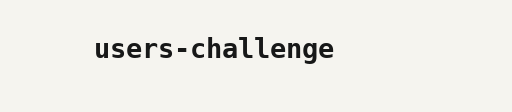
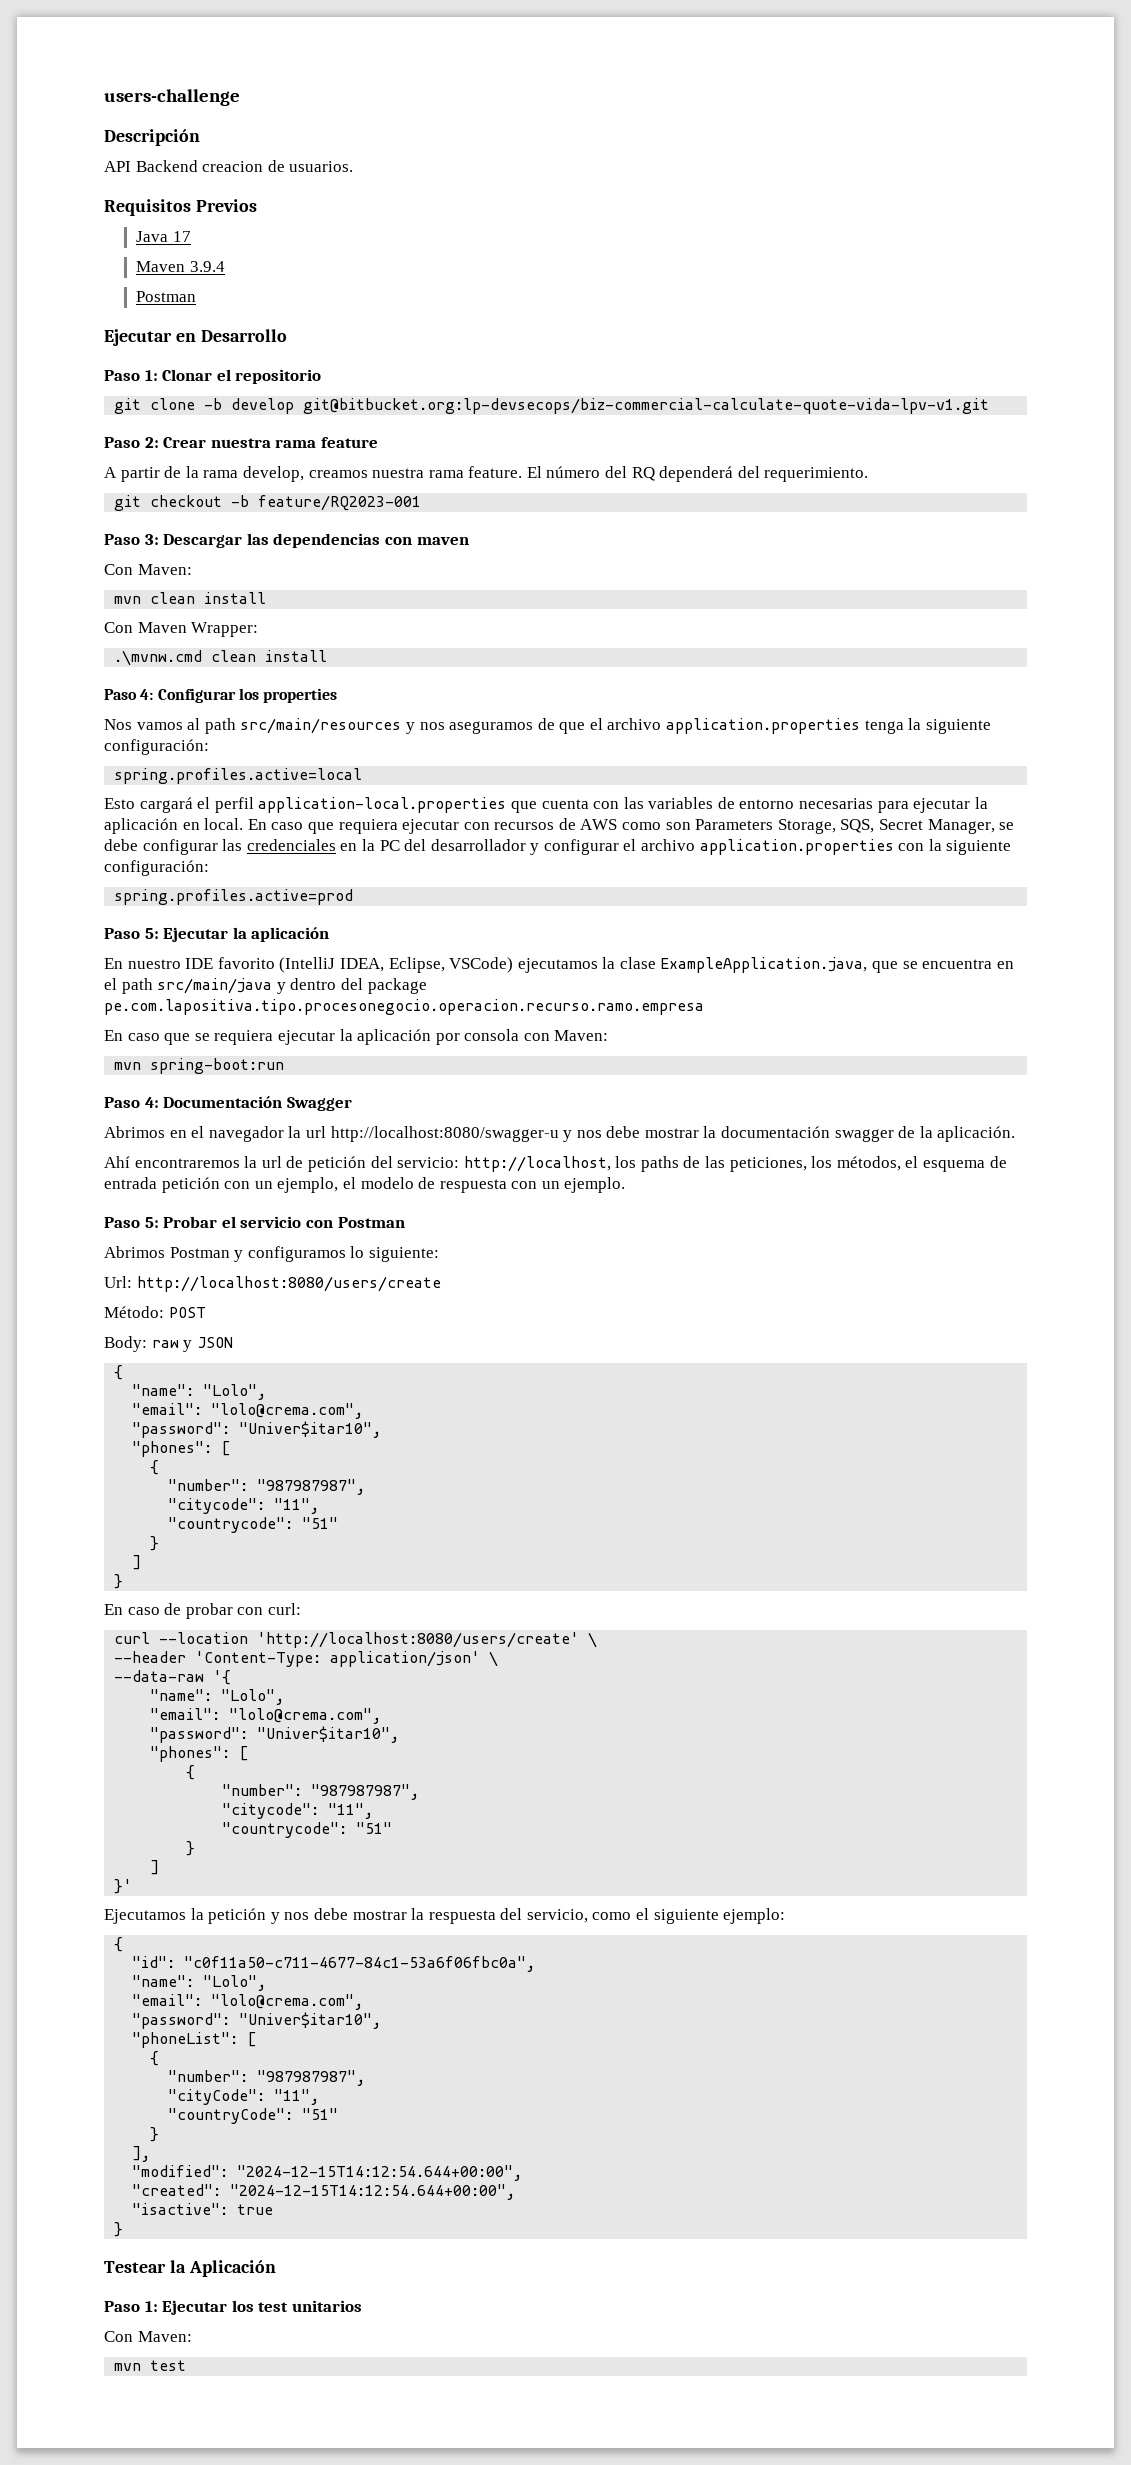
+ Descripción
+ API Backend creacion de usuarios.
+ Requisitos Previos
+ Java 17
+ Maven 3.9.4
+ Postman
+ Ejecutar en Desarrollo
+ Paso 1: Clonar el repositorio
+ git clone -b develop git@bitbucket.org:lp-devsecops/biz-commercial-calculate-quote-vida-lpv-v1.git
+ Paso 2: Crear nuestra rama feature
+ A partir de la rama develop, creamos nuestra rama feature. El número del RQ dependerá del requerimiento.
+ git checkout -b feature/RQ2023-001
+ Paso 3: Descargar las dependencias con maven
+ Con Maven:
+ mvn clean install
+ Con Maven Wrapper:
+ .\mvnw.cmd clean install
+ Paso 4: Configurar los properties
+ Nos vamos al path src/main/resources y nos aseguramos de que el archivo application.properties tenga la siguiente configuración:
+ spring.profiles.active=local
+ Esto cargará el perfil application-local.properties que cuenta con las variables de entorno necesarias para ejecutar la aplicación en local. En caso que requiera ejecutar con recursos de AWS como son Parameters Storage, SQS, Secret Manager, se debe configurar las credenciales en la PC del desarrollador y configurar el archivo application.properties con la siguiente configuración:
+ spring.profiles.active=prod
+ Paso 5: Ejecutar la aplicación
+ En nuestro IDE favorito (IntelliJ IDEA, Eclipse, VSCode) ejecutamos la clase ExampleApplication.java, que se encuentra en el path src/main/java y dentro del package pe.com.lapositiva.tipo.procesonegocio.operacion.recurso.ramo.empresa
+ En caso que se requiera ejecutar la aplicación por consola con Maven:
+ mvn spring-boot:run
+ Paso 4: Documentación Swagger
+ Abrimos en el navegador la url http://localhost:8080/swagger-u y nos debe mostrar la documentación swagger de la aplicación.
+ Ahí encontraremos la url de petición del servicio: http://localhost, los paths de las peticiones, los métodos, el esquema de entrada petición con un ejemplo, el modelo de respuesta con un ejemplo.
+ Paso 5: Probar el servicio con Postman
+ Abrimos Postman y configuramos lo siguiente:
+ Url: http://localhost:8080/users/create
+ Método: POST
+ Body: raw y JSON
+ {
+ "name": "Lolo",
+ "email": "lolo@crema.com",
+ "password": "Univer$itar10",
+ "phones": [
+ {
+ "number": "987987987",
+ "citycode": "11",
+ "countrycode": "51"
+ }
+ ]
+ }
+ En caso de probar con curl:
+ curl --location 'http://localhost:8080/users/create' \
+ --header 'Content-Type: application/json' \
+ --data-raw '{
+ "name": "Lolo",
+ "email": "lolo@crema.com",
+ "password": "Univer$itar10",
+ "phones": [
+ {
+ "number": "987987987",
+ "citycode": "11",
+ "countrycode": "51"
+ }
+ ]
+ }'
+ Ejecutamos la petición y nos debe mostrar la respuesta del servicio, como el siguiente ejemplo:
+ {
+ "id": "c0f11a50-c711-4677-84c1-53a6f06fbc0a",
+ "name": "Lolo",
+ "email": "lolo@crema.com",
+ "password": "Univer$itar10",
+ "phoneList": [
+ {
+ "number": "987987987",
+ "cityCode": "11",
+ "countryCode": "51"
+ }
+ ],
+ "modified": "2024-12-15T14:12:54.644+00:00",
+ "created": "2024-12-15T14:12:54.644+00:00",
+ "isactive": true
+ }
+ Testear la Aplicación
+ Paso 1: Ejecutar los test unitarios
+ Con Maven:
+ mvn test

